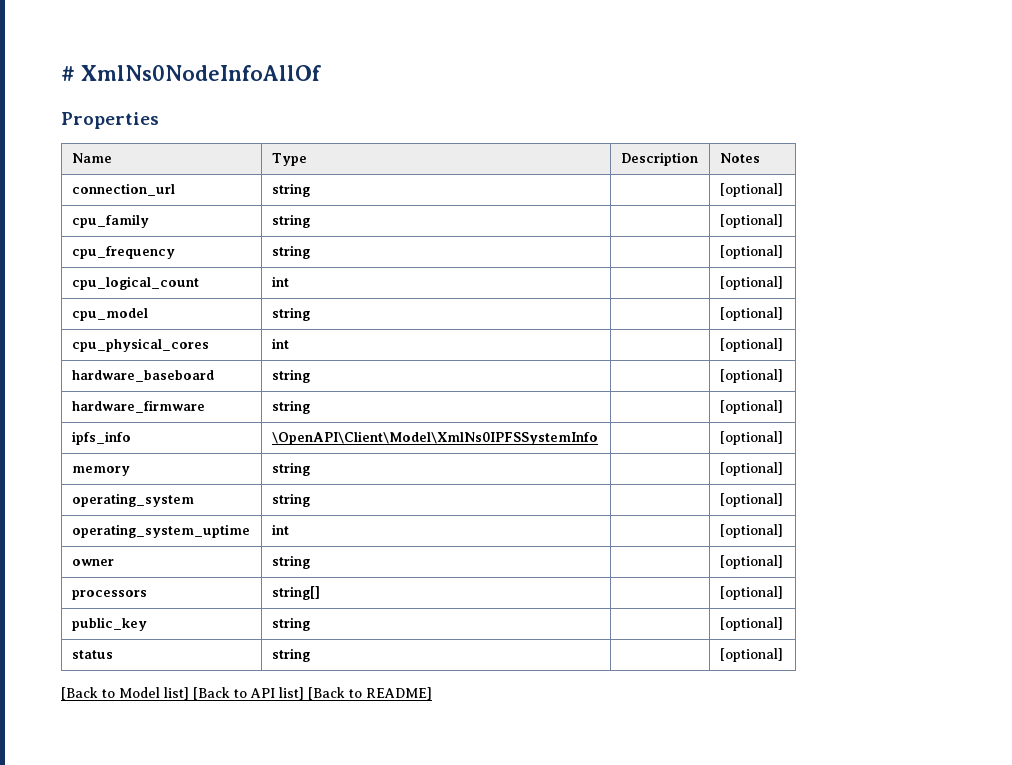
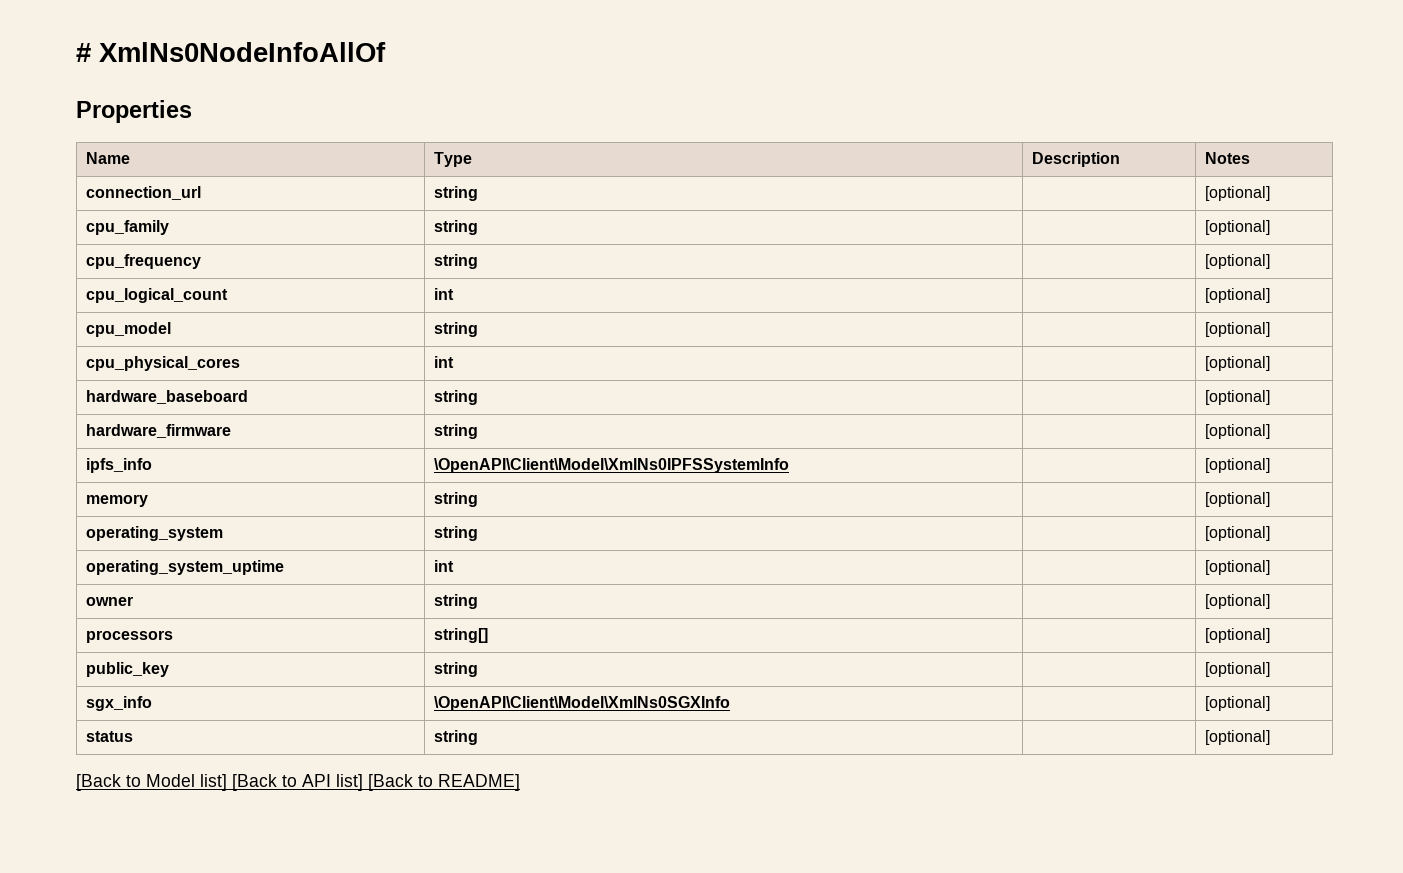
+ sgx_info | \OpenAPI\Client\Model\XmlNs0SGXInfo | | [optional]

